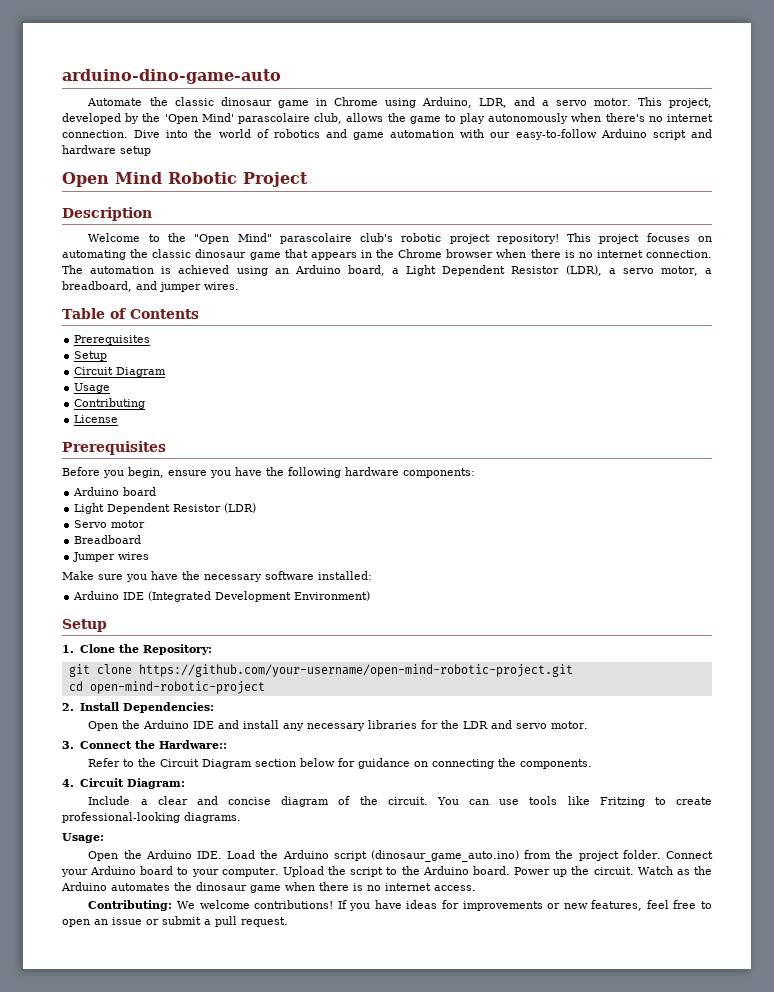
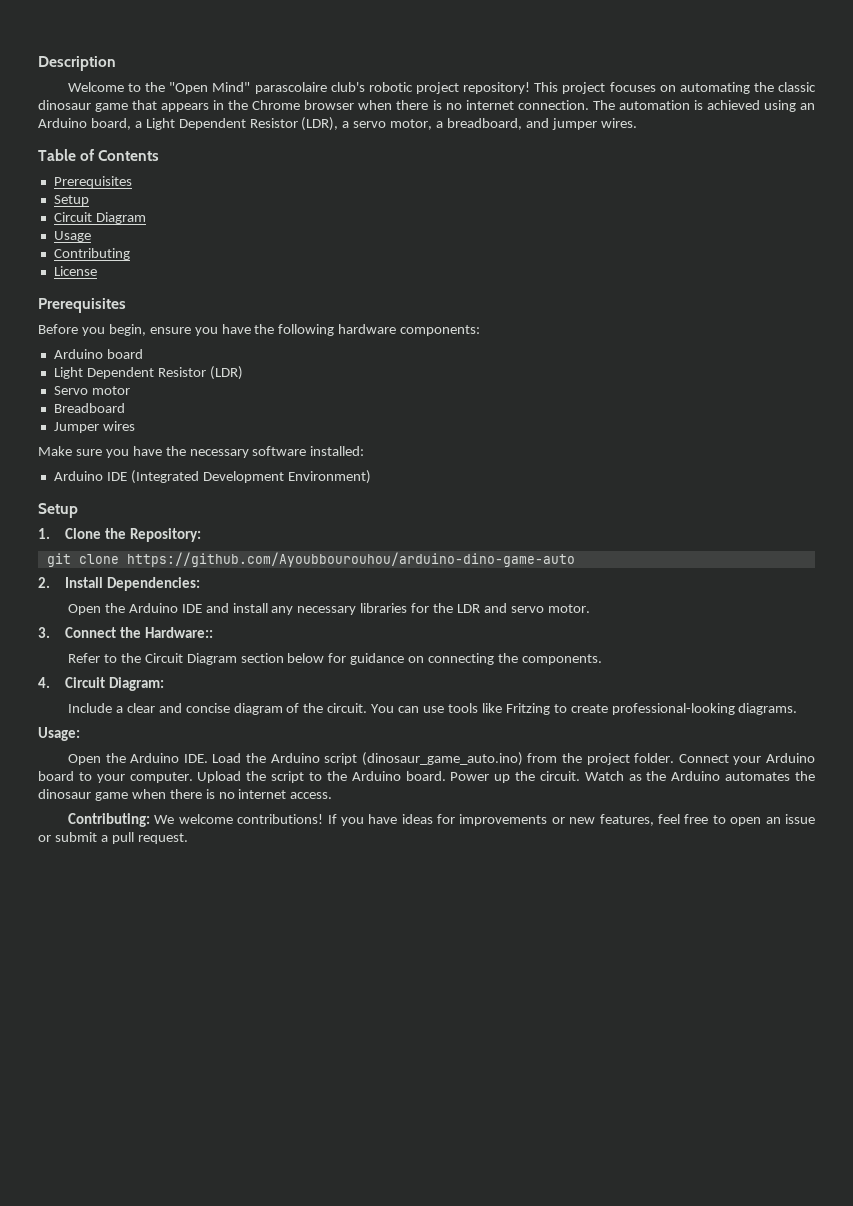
- arduino-dino-game-auto
- Automate the classic dinosaur game in Chrome using Arduino, LDR, and a servo motor. This project, developed by the 'Open Mind' parascolaire club, allows the game to play autonomously when there's no internet connection. Dive into the world of robotics and game automation with our easy-to-follow Arduino script and hardware setup
- Open Mind Robotic Project
- git clone https://github.com/your-username/open-mind-robotic-project.git
- cd open-mind-robotic-project
+ git clone https://github.com/Ayoubbourouhou/arduino-dino-game-auto

